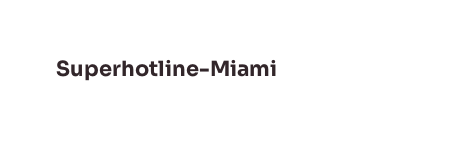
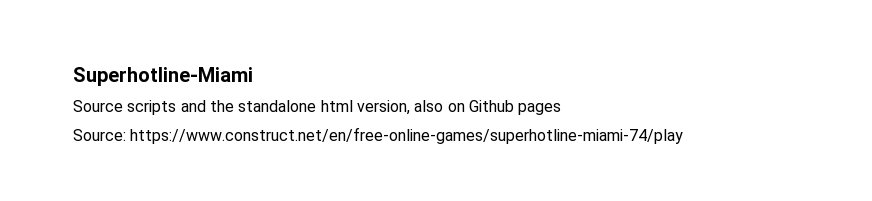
+ Source scripts and the standalone html version, also on Github pages
+ Source: https://www.construct.net/en/free-online-games/superhotline-miami-74/play

